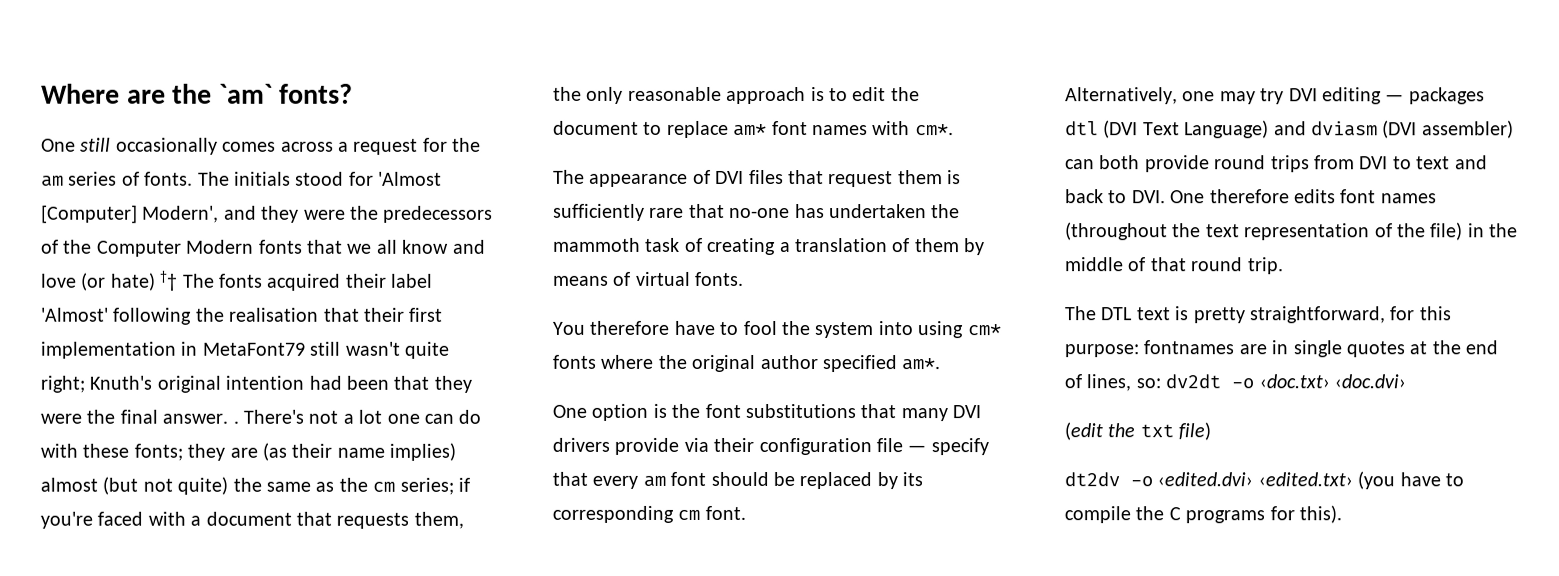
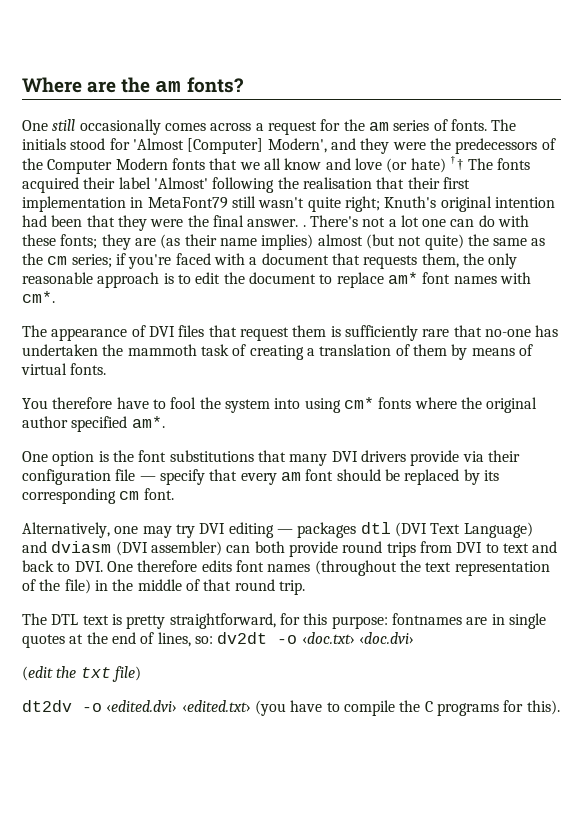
- Where are the `am` fonts?
+ Where are the am fonts?

